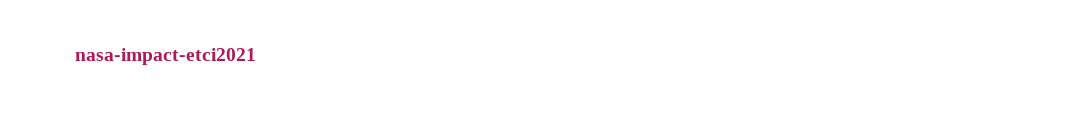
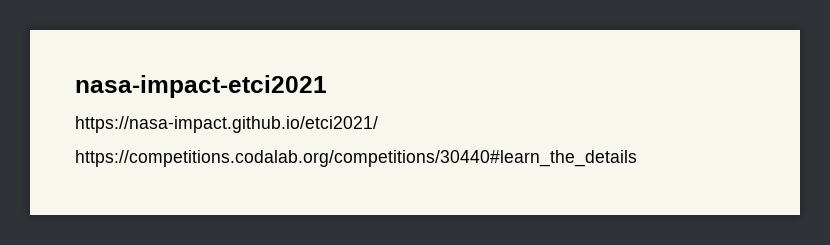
+ https://nasa-impact.github.io/etci2021/
+ https://competitions.codalab.org/competitions/30440#learn_the_details

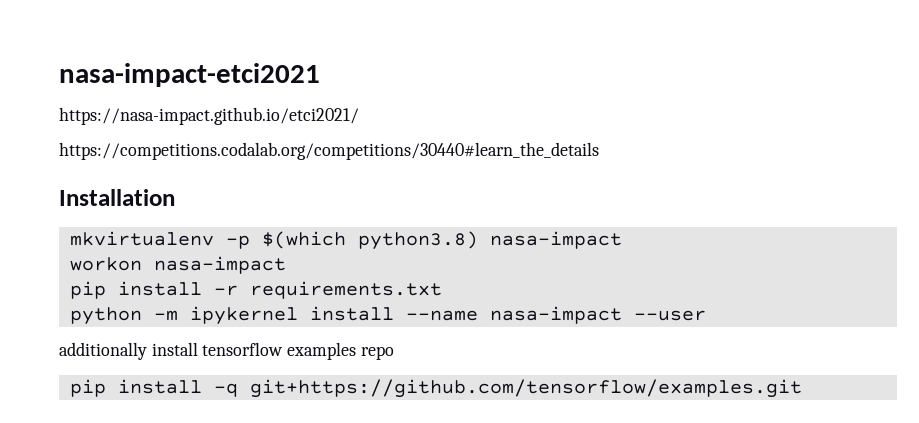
+ Installation
+ mkvirtualenv -p $(which python3.8) nasa-impact
+ workon nasa-impact
+ pip install -r requirements.txt
+ python -m ipykernel install --name nasa-impact --user
+ additionally install tensorflow examples repo
+ pip install -q git+https://github.com/tensorflow/examples.git

